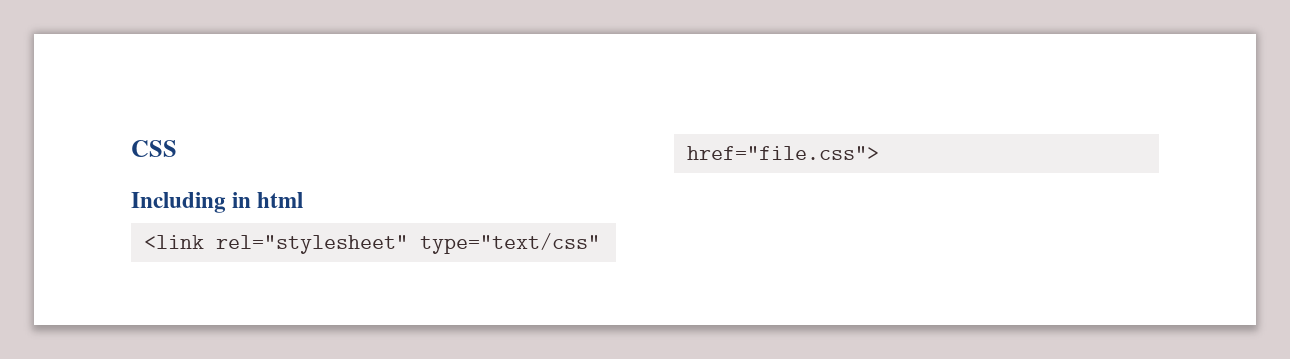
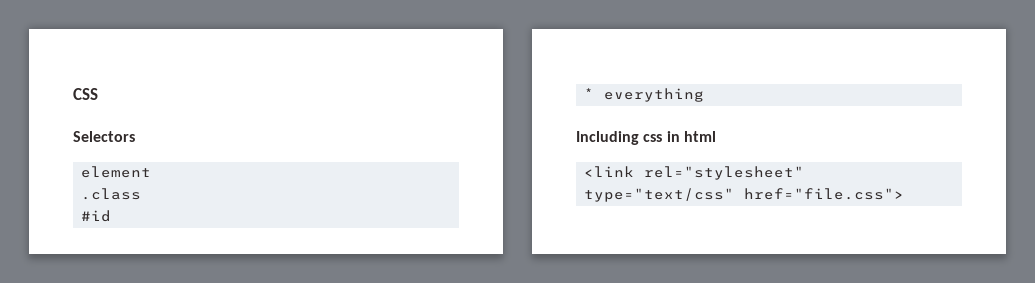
+ Selectors
+ element
+ .class
+ #id
+ * everything
- Including in html
+ Including css in html

